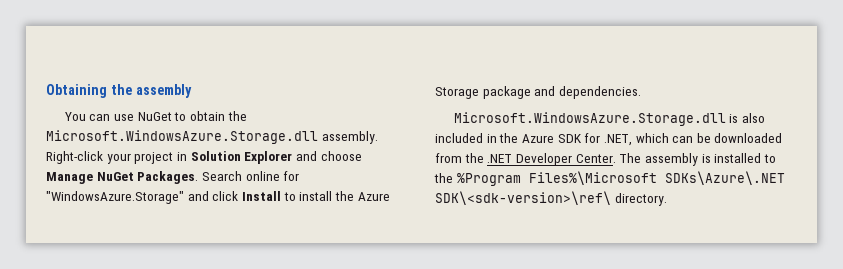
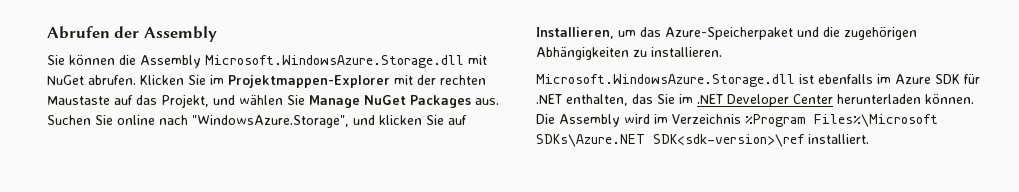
- Obtaining the assembly
- You can use NuGet to obtain the Microsoft.WindowsAzure.Storage.dll assembly. Right-click your project in Solution Explorer and choose Manage NuGet Packages. Search online for "WindowsAzure.Storage" and click Install to install the Azure Storage package and dependencies.
- Microsoft.WindowsAzure.Storage.dll is also included in the Azure SDK for .NET, which can be downloaded from the .NET Developer Center. The assembly is installed to the %Program Files%\Microsoft SDKs\Azure\.NET SDK\<sdk-version>\ref\ directory.
+ Abrufen der Assembly
+ Sie können die Assembly Microsoft.WindowsAzure.Storage.dll mit NuGet abrufen. Klicken Sie im Projektmappen-Explorer mit der rechten Maustaste auf das Projekt, und wählen Sie Manage NuGet Packages aus. Suchen Sie online nach "WindowsAzure.Storage", und klicken Sie auf Installieren, um das Azure-Speicherpaket und die zugehörigen Abhängigkeiten zu installieren.
+ Microsoft.WindowsAzure.Storage.dll ist ebenfalls im Azure SDK für .NET enthalten, das Sie im .NET Developer Center herunterladen können. Die Assembly wird im Verzeichnis %Program Files%\Microsoft SDKs\Azure.NET SDK<sdk-version>\ref installiert.

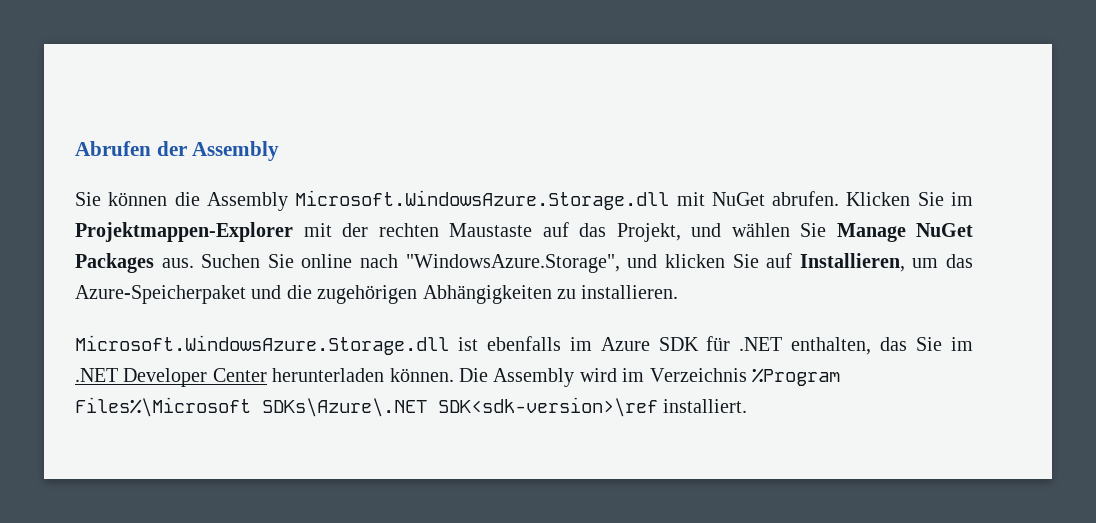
- Die Assembly wird im Verzeichnis %Program Files%\Microsoft SDKs\Azure.NET SDK<sdk-version>\ref installiert.
+ Die Assembly wird im Verzeichnis %Program Files%\Microsoft SDKs\Azure\.NET SDK<sdk-version>\ref installiert.

